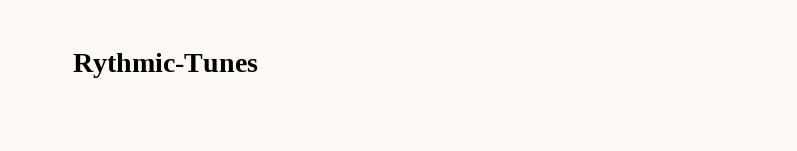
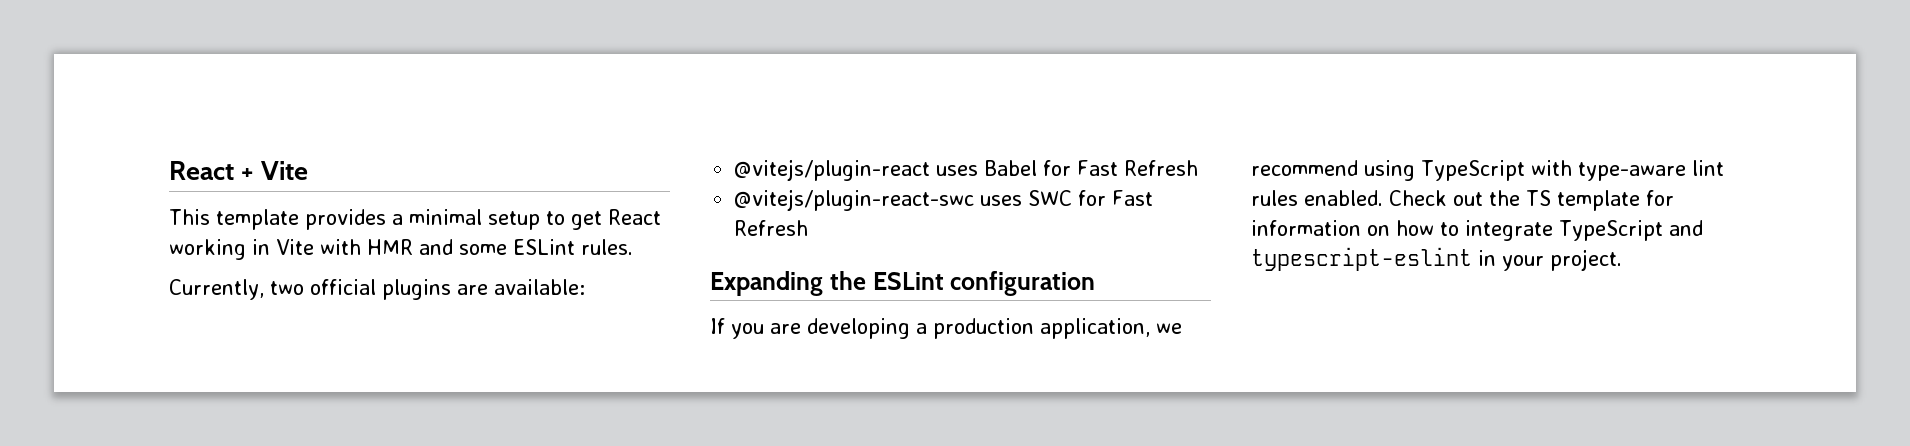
- Rythmic-Tunes
+ React + Vite
+ This template provides a minimal setup to get React working in Vite with HMR and some ESLint rules.
+ Currently, two official plugins are available:
+ @vitejs/plugin-react uses Babel for Fast Refresh
+ @vitejs/plugin-react-swc uses SWC for Fast Refresh
+ Expanding the ESLint configuration
+ If you are developing a production application, we recommend using TypeScript with type-aware lint rules enabled. Check out the TS template for information on how to integrate TypeScript and typescript-eslint in your project.

